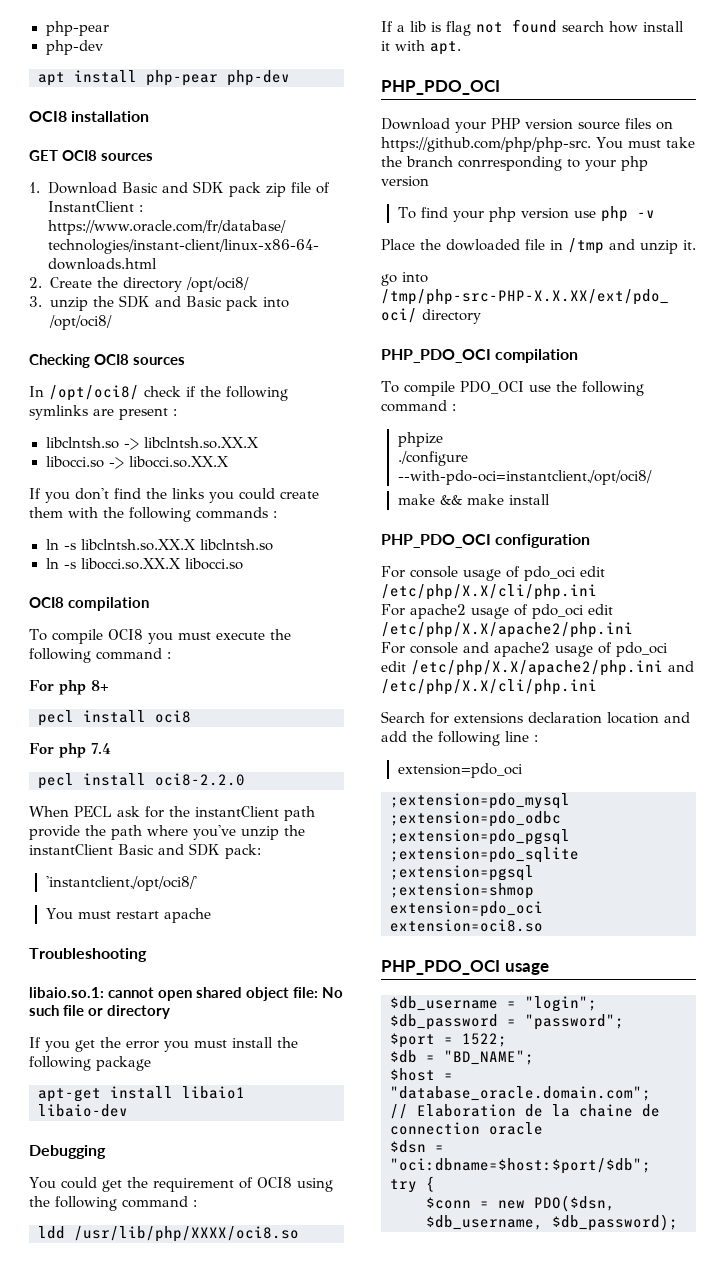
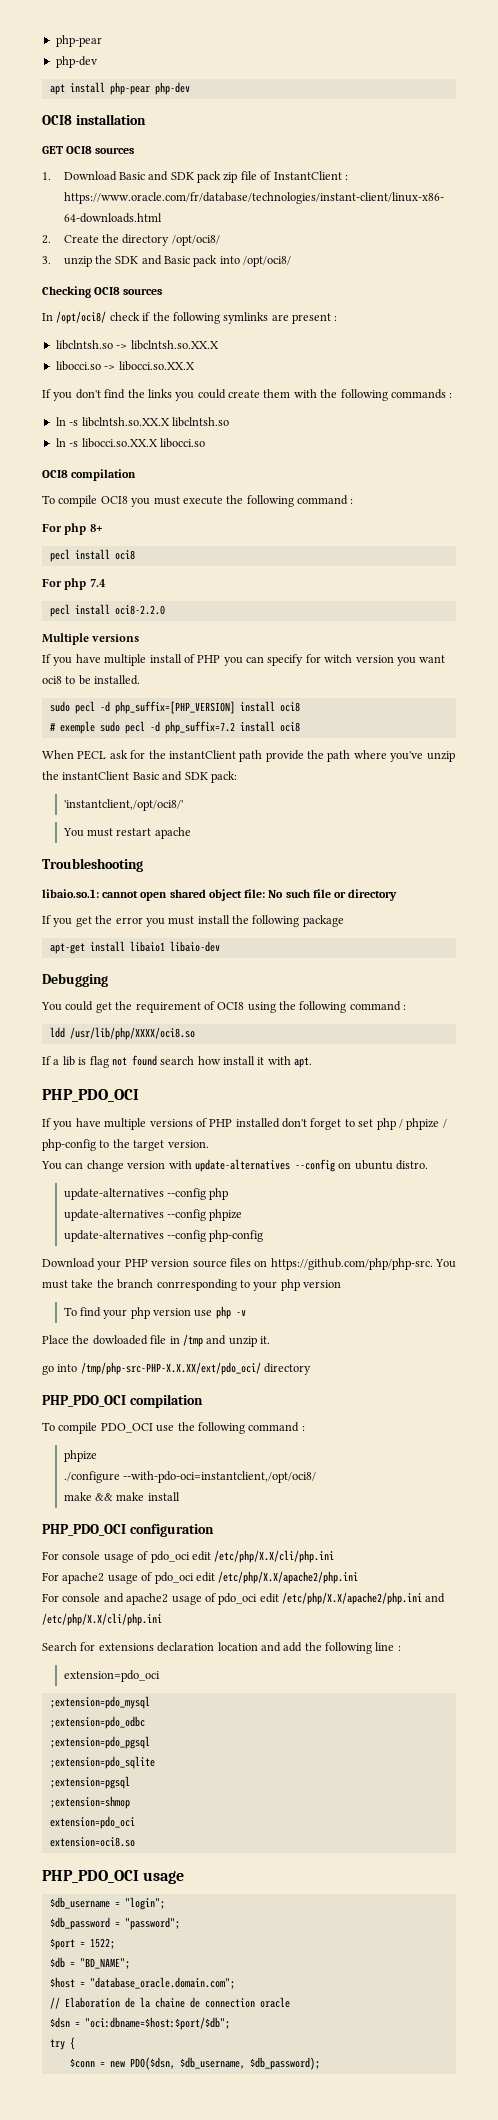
+ Multiple versions
+ If you have multiple install of PHP you can specify for witch version you want oci8 to be installed.
+ sudo pecl -d php_suffix=[PHP_VERSION] install oci8
+ # exemple sudo pecl -d php_suffix=7.2 install oci8
+ If you have multiple versions of PHP installed don't forget to set php / phpize / php-config to the target version.
+ You can change version with update-alternatives --config on ubuntu distro.
+ update-alternatives --config php
+ update-alternatives --config phpize
+ update-alternatives --config php-config

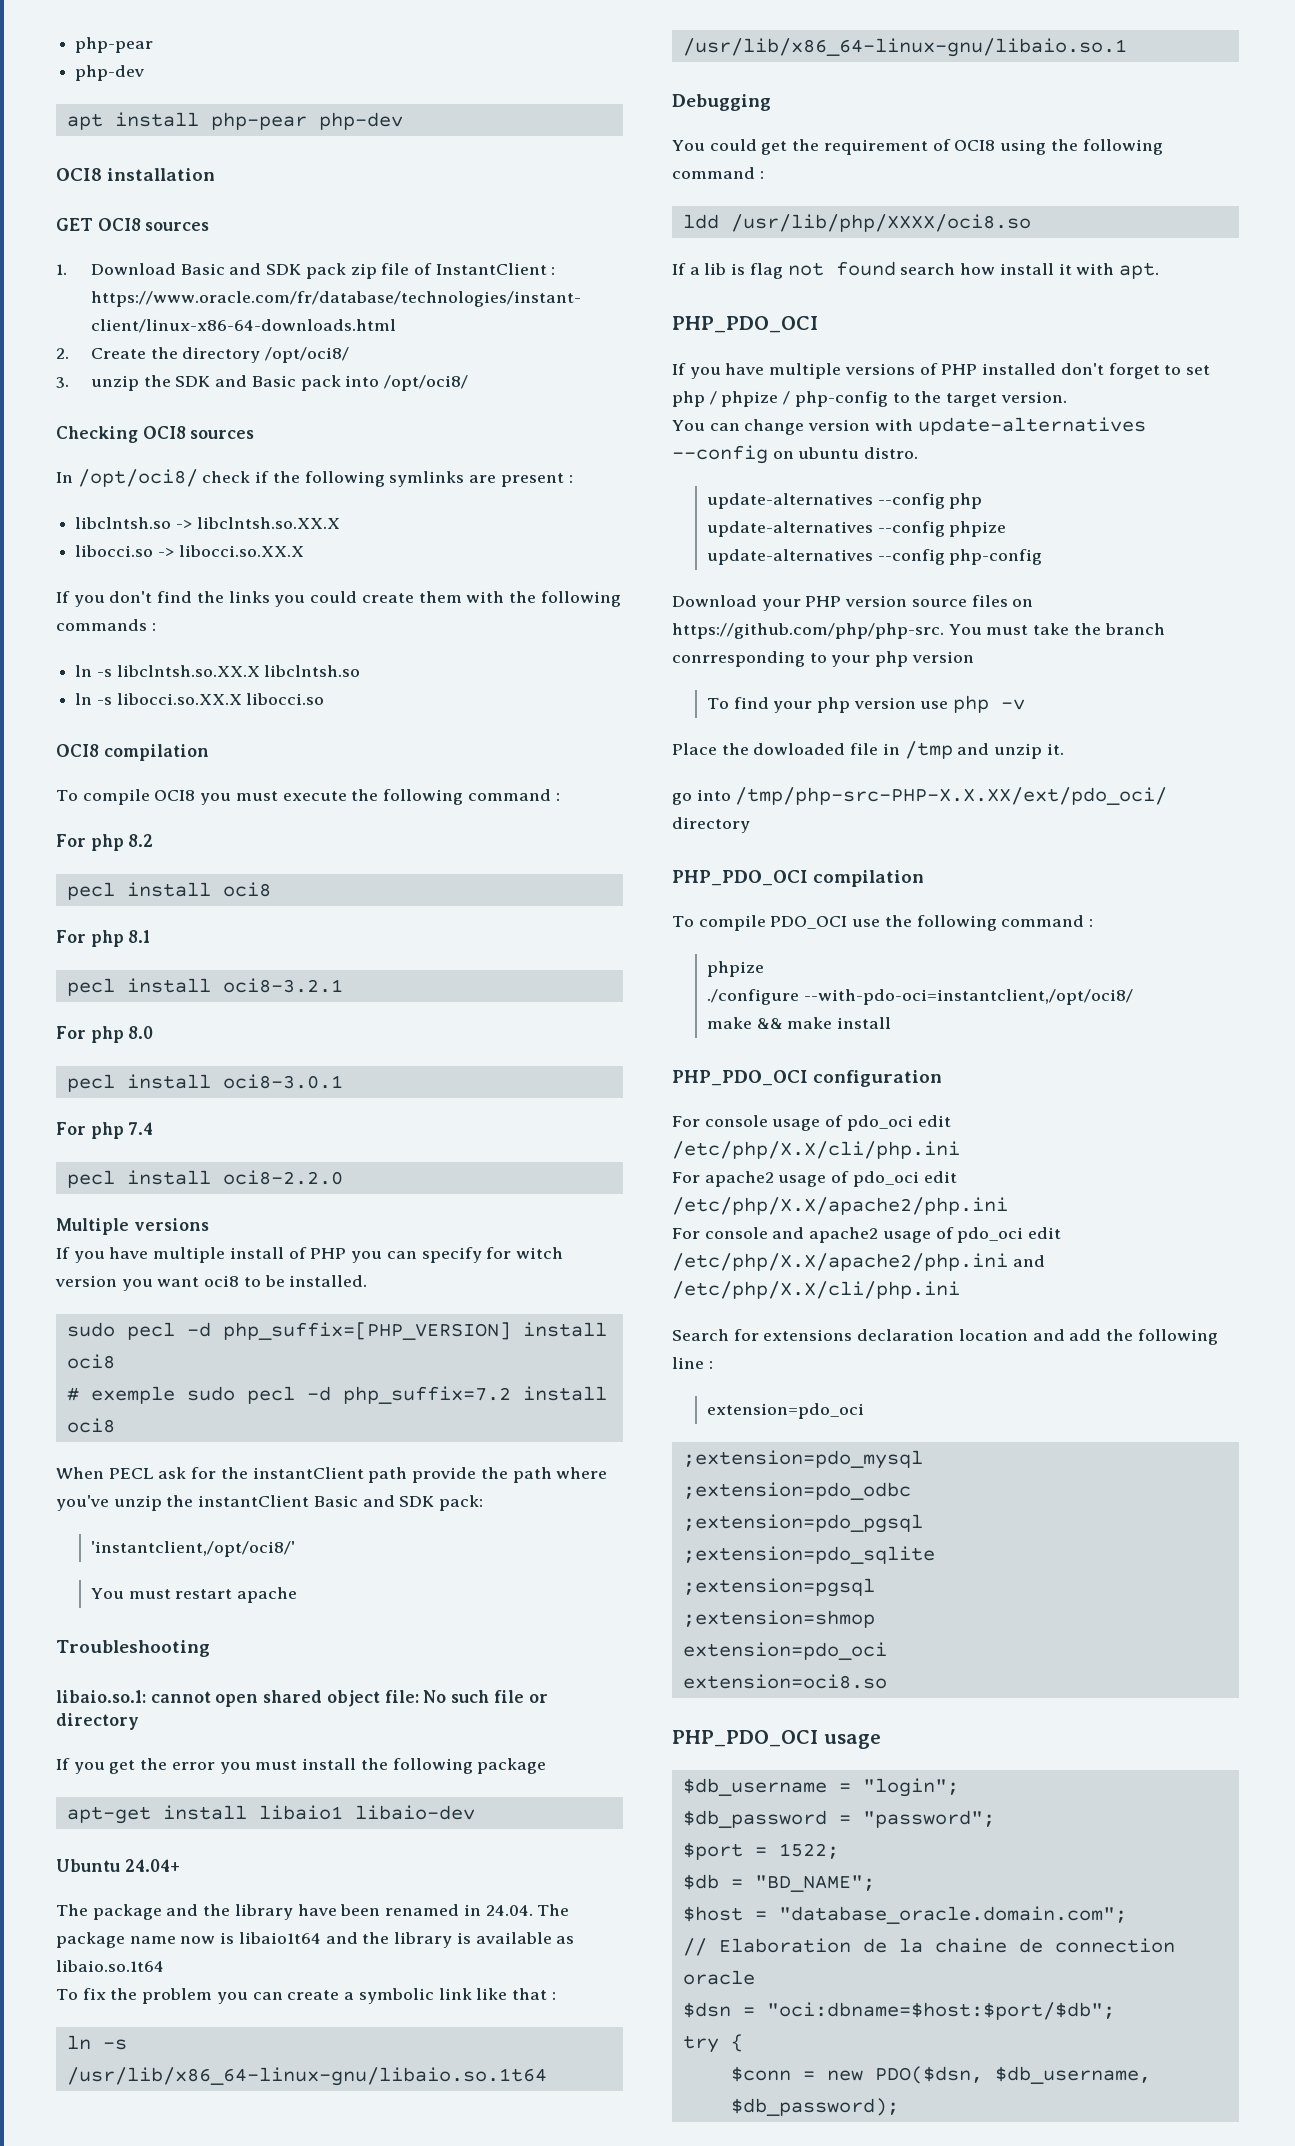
- For php 8+
+ For php 8.2
+ For php 8.1
+ pecl install oci8-3.2.1
+ For php 8.0
+ pecl install oci8-3.0.1
+ Ubuntu 24.04+
+ The package and the library have been renamed in 24.04. The package name now is libaio1t64 and the library is available as libaio.so.1t64
+ To fix the problem you can create a symbolic link like that :
+ ln -s /usr/lib/x86_64-linux-gnu/libaio.so.1t64 /usr/lib/x86_64-linux-gnu/libaio.so.1

